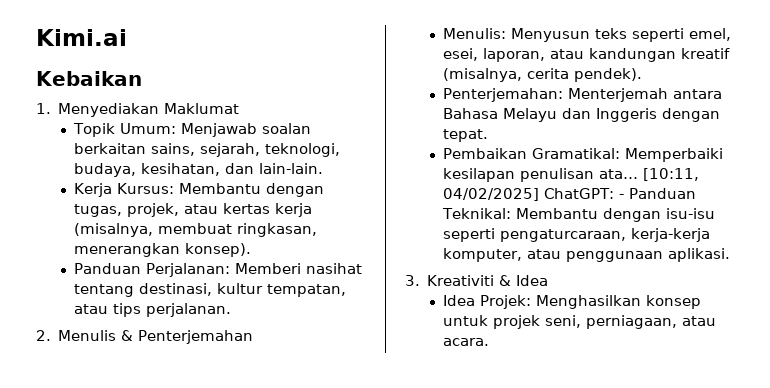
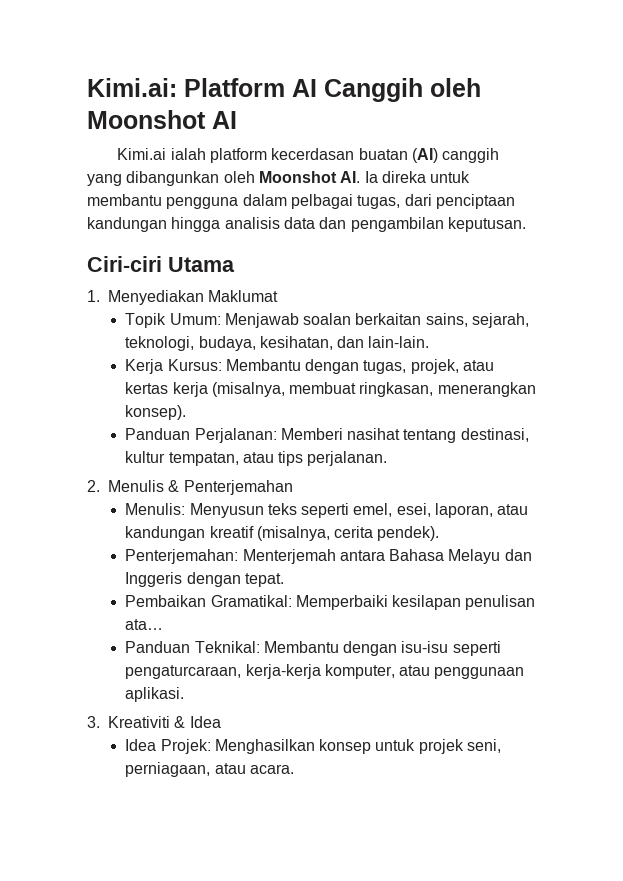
- Kimi.ai
- Kebaikan
+ Kimi.ai: Platform AI Canggih oleh Moonshot AI
+ Kimi.ai ialah platform kecerdasan buatan (AI) canggih yang dibangunkan oleh Moonshot AI. Ia direka untuk membantu pengguna dalam pelbagai tugas, dari penciptaan kandungan hingga analisis data dan pengambilan keputusan.
+ Ciri-ciri Utama
- Pembaikan Gramatikal: Memperbaiki kesilapan penulisan ata… [10:11, 04/02/2025] ChatGPT: - Panduan Teknikal: Membantu dengan isu-isu seperti pengaturcaraan, kerja-kerja komputer, atau penggunaan aplikasi.
+ Pembaikan Gramatikal: Memperbaiki kesilapan penulisan ata…
+ Panduan Teknikal: Membantu dengan isu-isu seperti pengaturcaraan, kerja-kerja komputer, atau penggunaan aplikasi.

